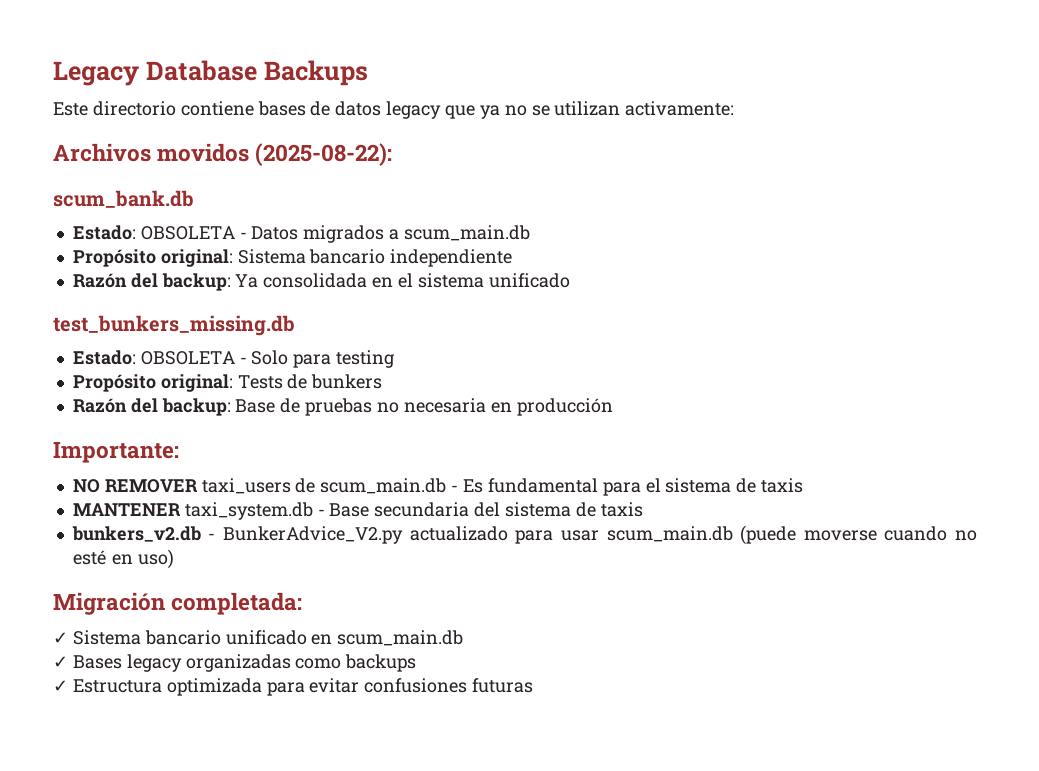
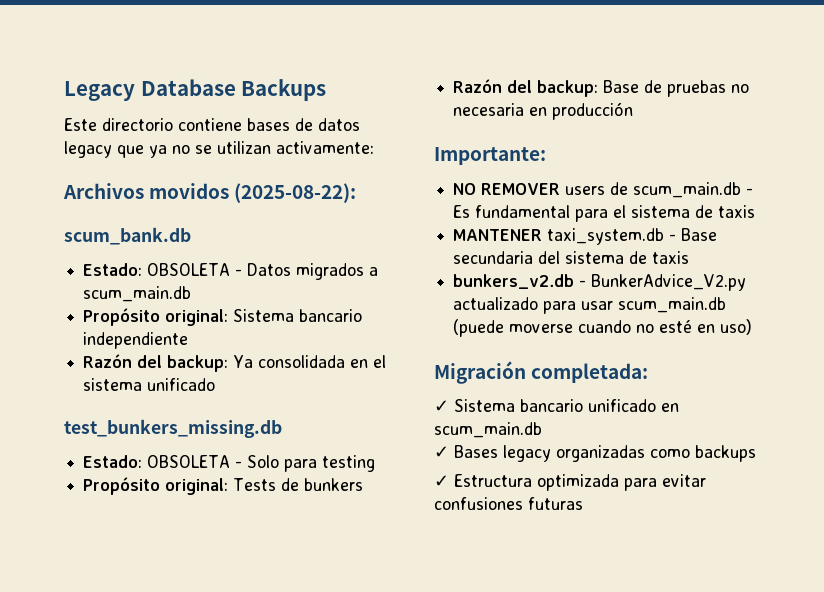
- NO REMOVER taxi_users de scum_main.db - Es fundamental para el sistema de taxis
+ NO REMOVER users de scum_main.db - Es fundamental para el sistema de taxis

